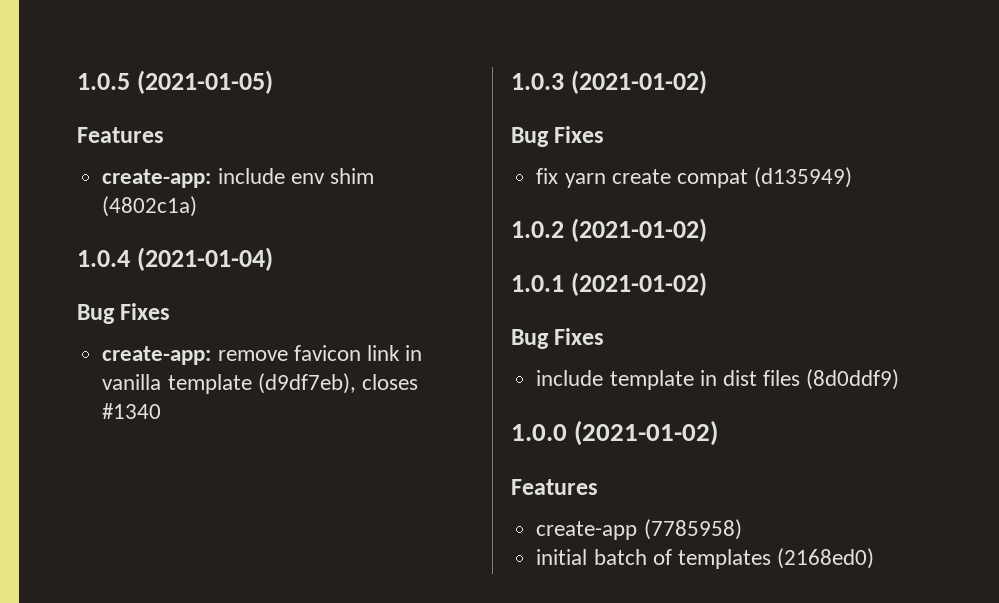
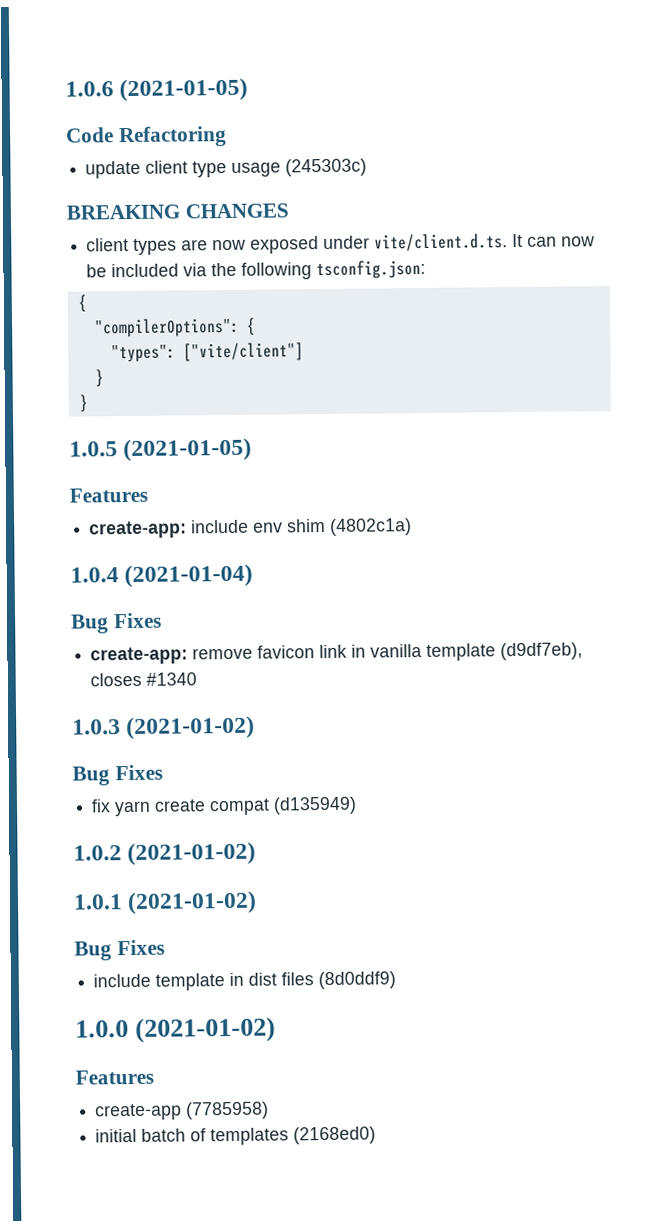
+ 1.0.6 (2021-01-05)
+ Code Refactoring
+ update client type usage (245303c)
+ BREAKING CHANGES
+ client types are now exposed under vite/client.d.ts. It can now be included via the following tsconfig.json:
+ {
+ "compilerOptions": {
+ "types": ["vite/client"]
+ }
+ }

